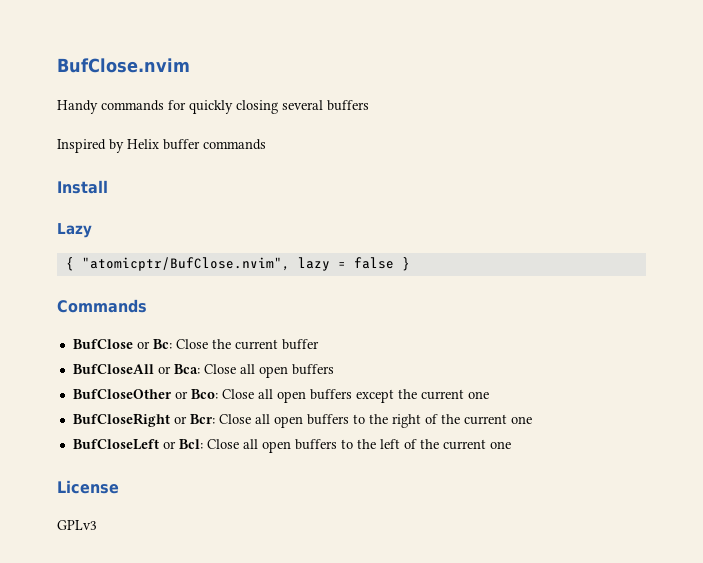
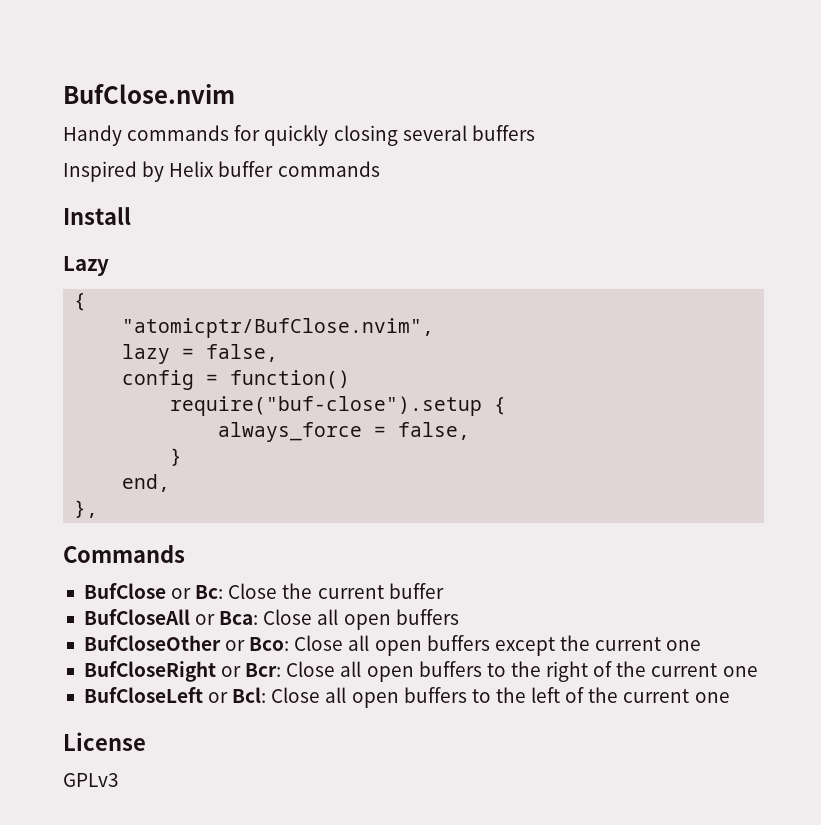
  Lazy
- { "atomicptr/BufClose.nvim", lazy = false }
+ {
+ "atomicptr/BufClose.nvim",
+ lazy = false,
+ config = function()
+ require("buf-close").setup {
+ always_force = false,
+ }
+ end,
+ },

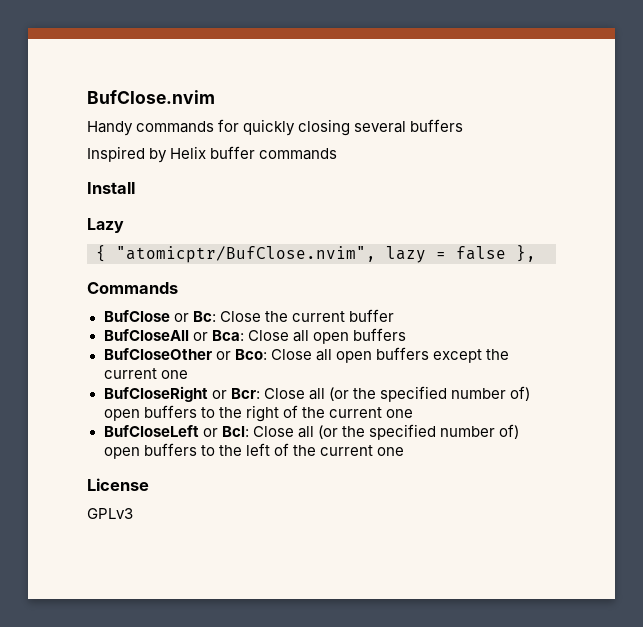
  Lazy
- {
- "atomicptr/BufClose.nvim",
- lazy = false,
- config = function()
- require("buf-close").setup {
- always_force = false,
- }
- end,
- },
+ { "atomicptr/BufClose.nvim", lazy = false },
- BufCloseRight or Bcr: Close all open buffers to the right of the current one
+ BufCloseRight or Bcr: Close all (or the specified number of) open buffers to the right of the current one
- BufCloseLeft or Bcl: Close all open buffers to the left of the current one
+ BufCloseLeft or Bcl: Close all (or the specified number of) open buffers to the left of the current one

